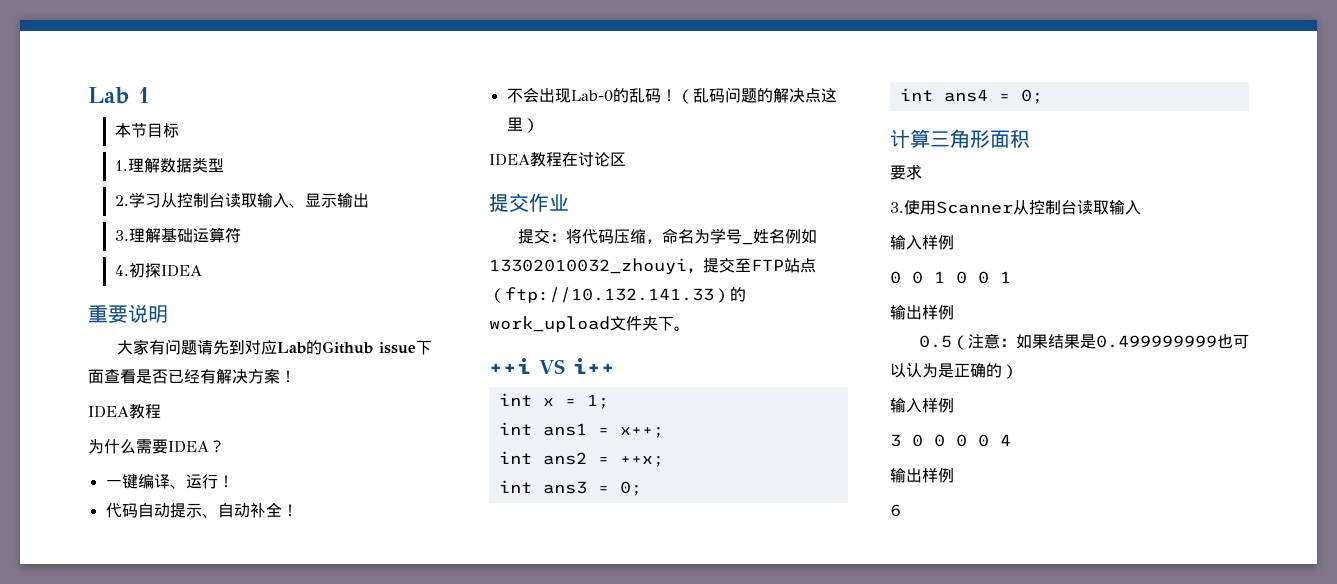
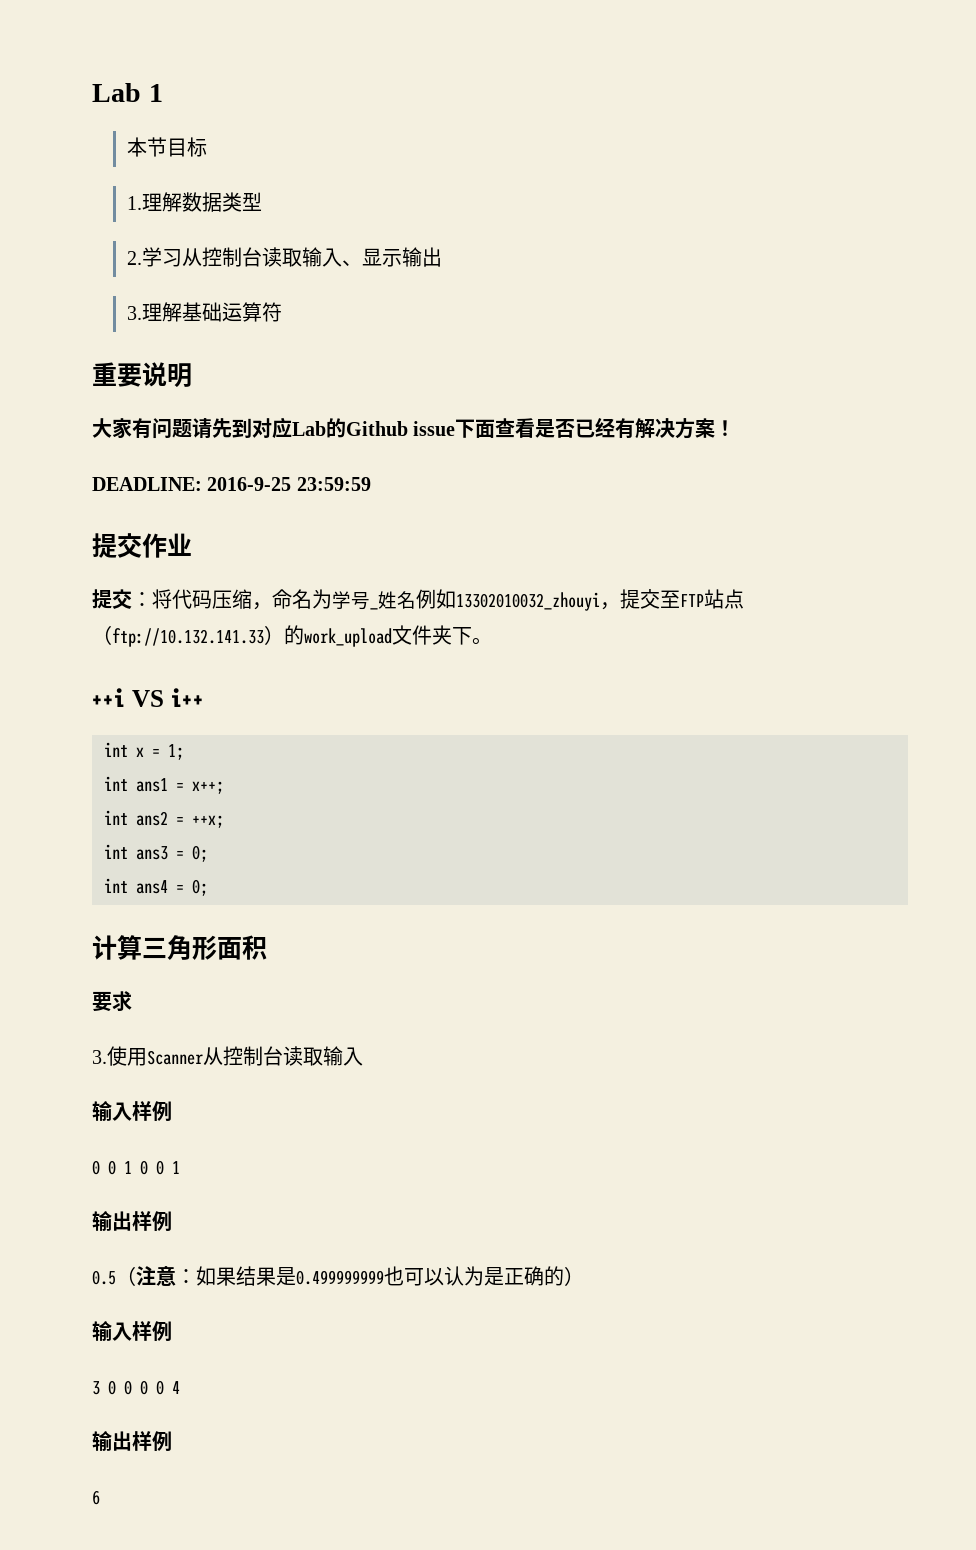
- 4.初探IDEA
  大家有问题请先到对应Lab的Github issue下面查看是否已经有解决方案！
- IDEA教程
- 为什么需要IDEA？
- 一键编译、运行！
- 代码自动提示、自动补全！
- 不会出现Lab-0的乱码！（乱码问题的解决点这里）
- IDEA教程在讨论区
+ DEADLINE: 2016-9-25 23:59:59

